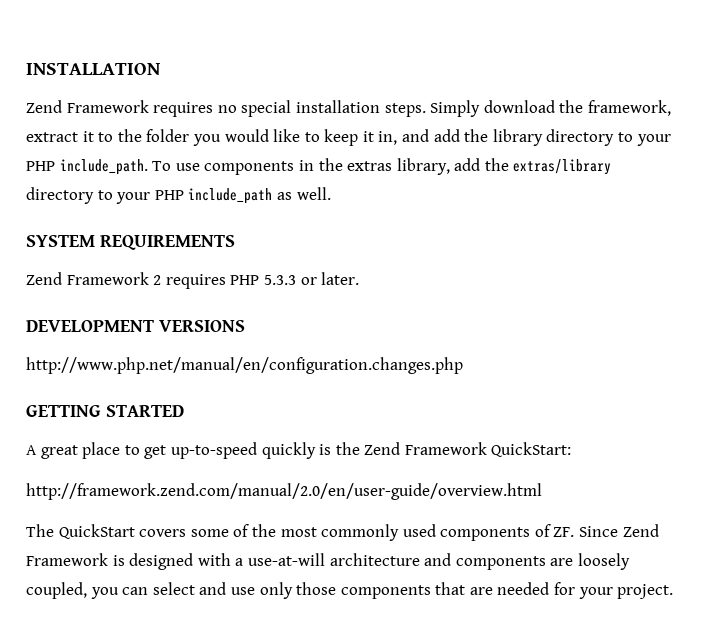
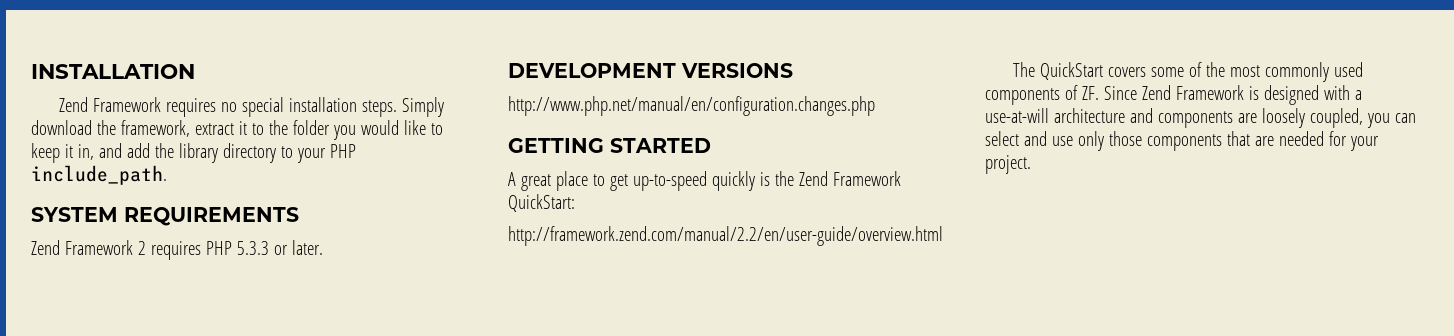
- To use components in the extras library, add the extras/library directory to your PHP include_path as well.
- http://framework.zend.com/manual/2.0/en/user-guide/overview.html
+ http://framework.zend.com/manual/2.2/en/user-guide/overview.html

